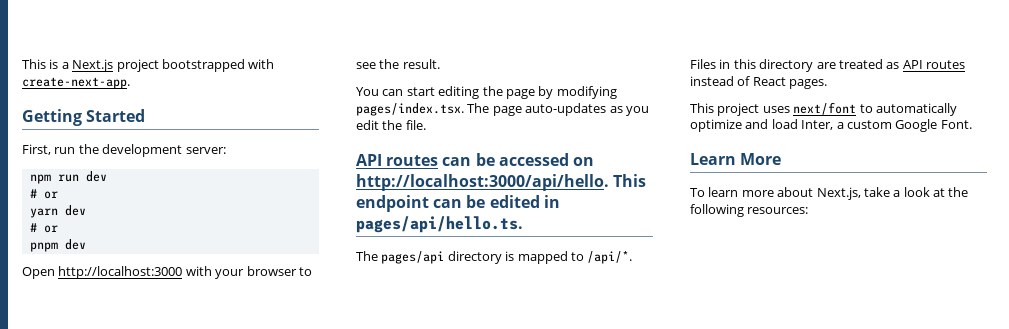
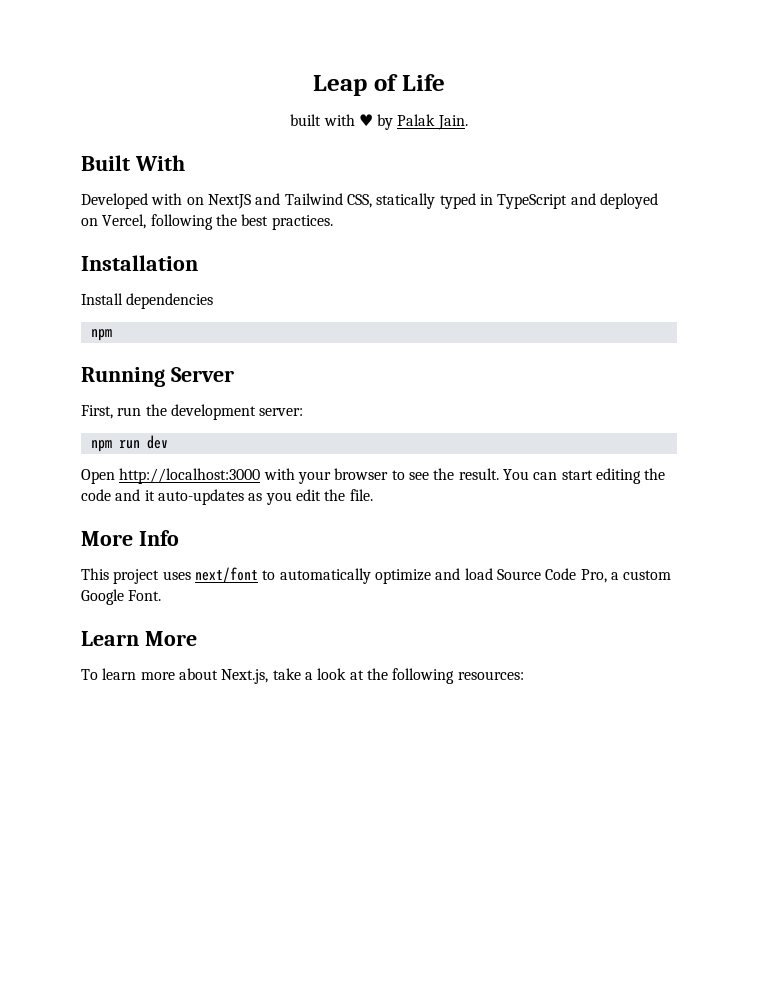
- This is a Next.js project bootstrapped with create-next-app.
- Getting Started
+ Leap of Life
+ built with ♥ by Palak Jain.
+ Built With
+ Developed with on NextJS and Tailwind CSS, statically typed in TypeScript and deployed on Vercel, following the best practices.
+ Installation
+ Install dependencies
+ npm
+ Running Server
  npm run dev
- # or
- yarn dev
- # or
- pnpm dev
- Open http://localhost:3000 with your browser to see the result.
- You can start editing the page by modifying pages/index.tsx. The page auto-updates as you edit the file.
+ Open http://localhost:3000 with your browser to see the result. You can start editing the code and it auto-updates as you edit the file.
- API routes can be accessed on http://localhost:3000/api/hello. This endpoint can be edited in pages/api/hello.ts.
- The pages/api directory is mapped to /api/*. Files in this directory are treated as API routes instead of React pages.
+ More Info
- This project uses next/font to automatically optimize and load Inter, a custom Google Font.
+ This project uses next/font to automatically optimize and load Source Code Pro, a custom Google Font.

